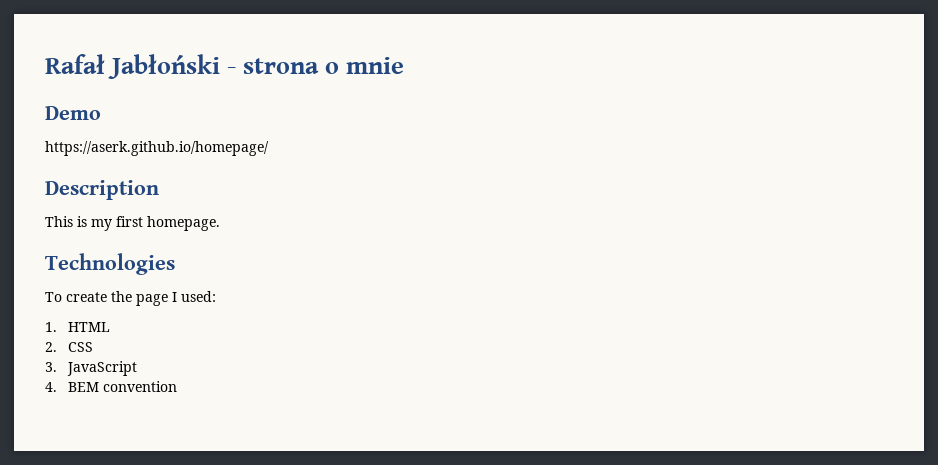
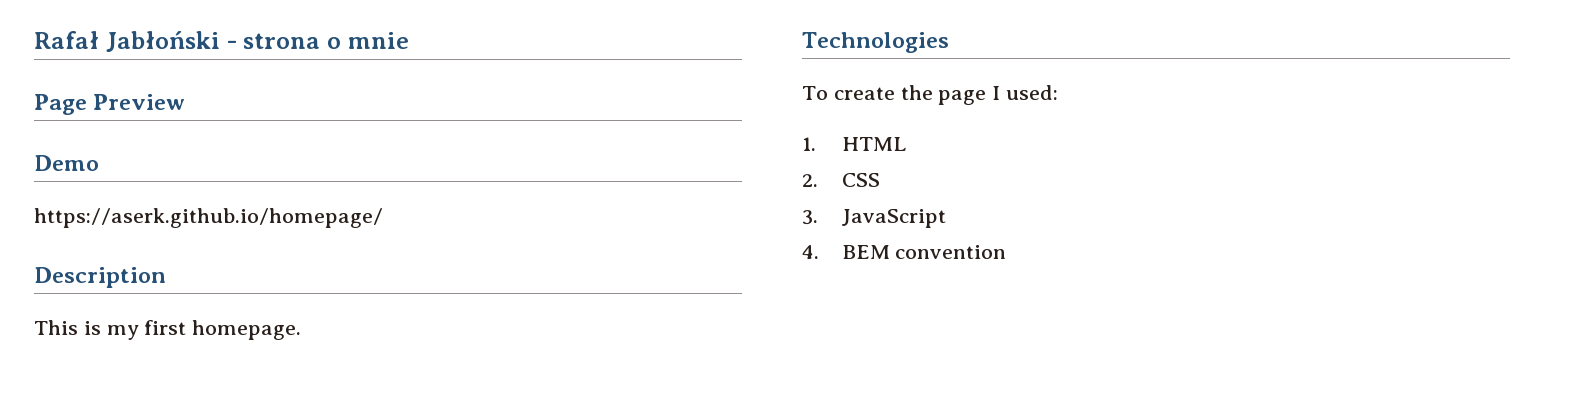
+ Page Preview

